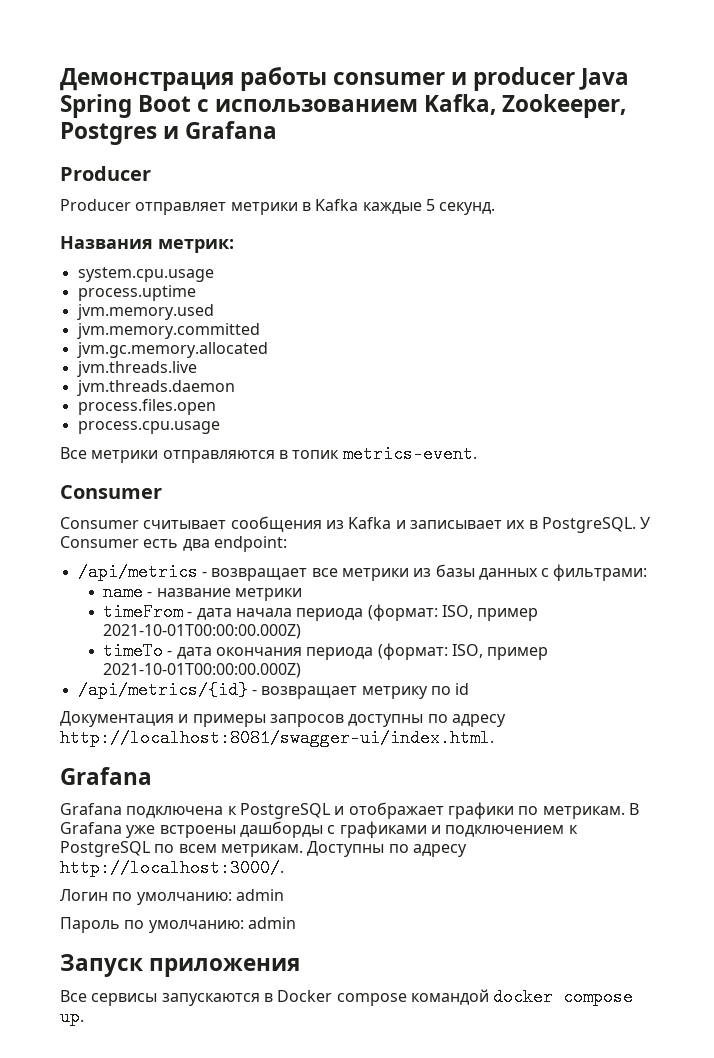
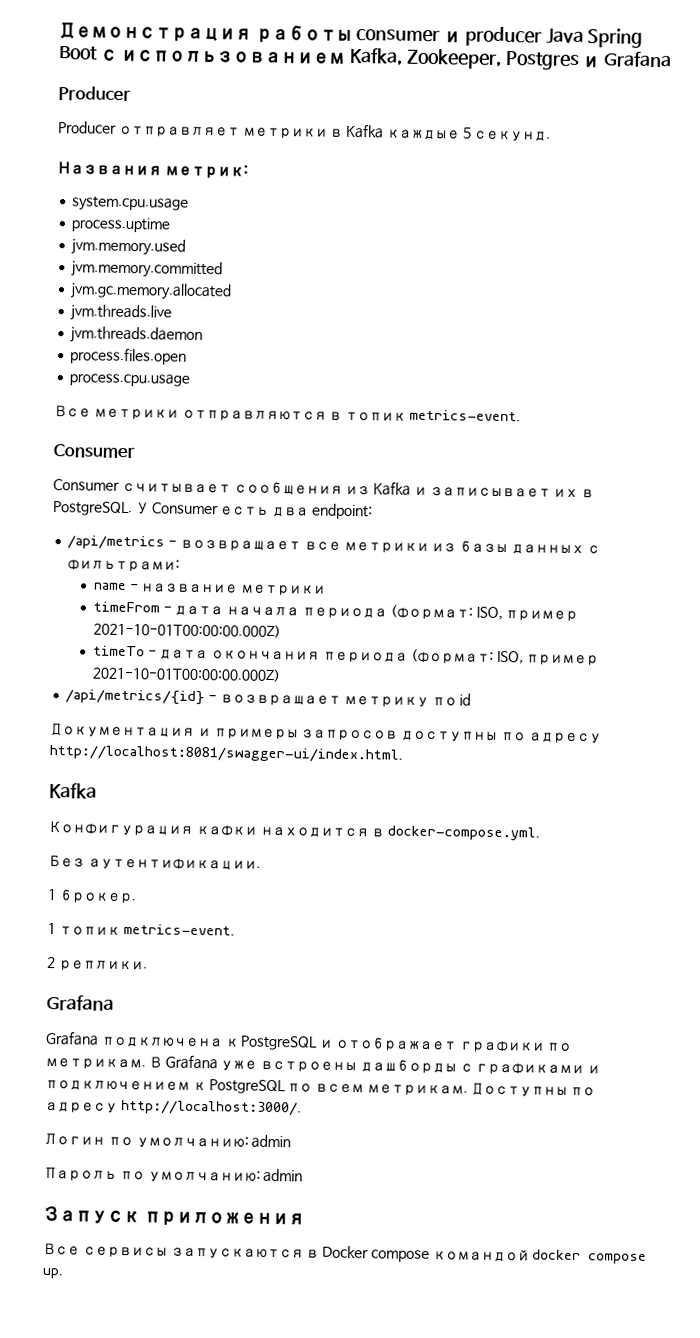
  Документация и примеры запросов доступны по адресу http://localhost:8081/swagger-ui/index.html.
+ Kafka
+ Конфигурация кафки находится в docker-compose.yml.
+ Без аутентификации.
+ 1 брокер.
+ 1 топик metrics-event.
+ 2 реплики.

